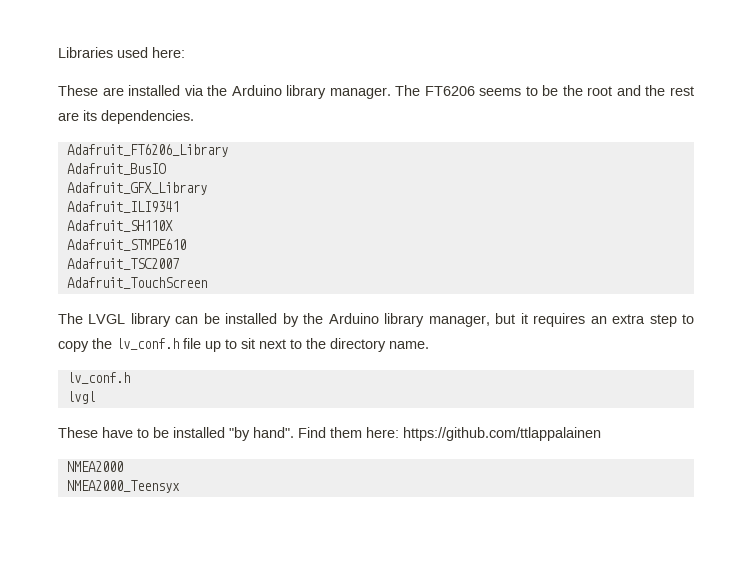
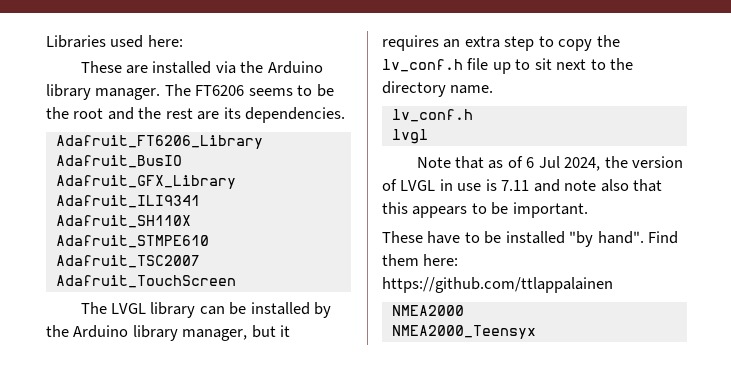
+ Note that as of 6 Jul 2024, the version of LVGL in use is 7.11 and note also that this appears to be important.

